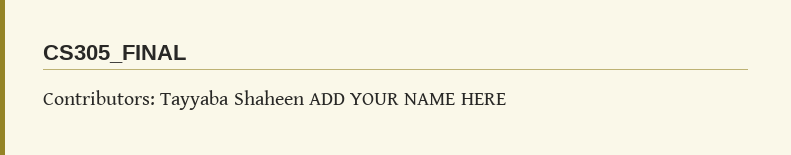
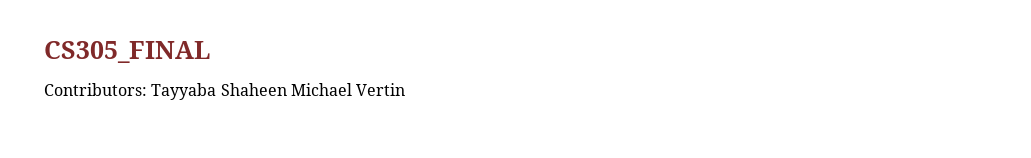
- Contributors: Tayyaba Shaheen ADD YOUR NAME HERE
+ Contributors: Tayyaba Shaheen Michael Vertin

